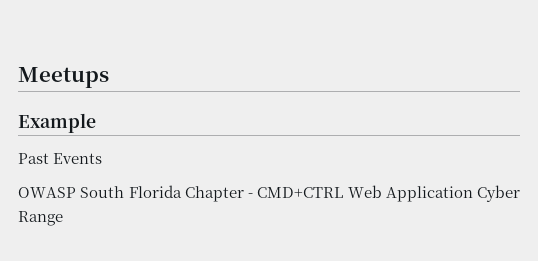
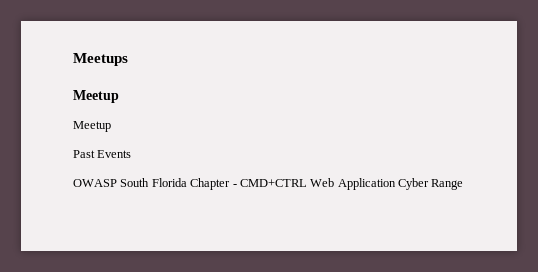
  Meetups
- Example
+ Meetup
+ Meetup

